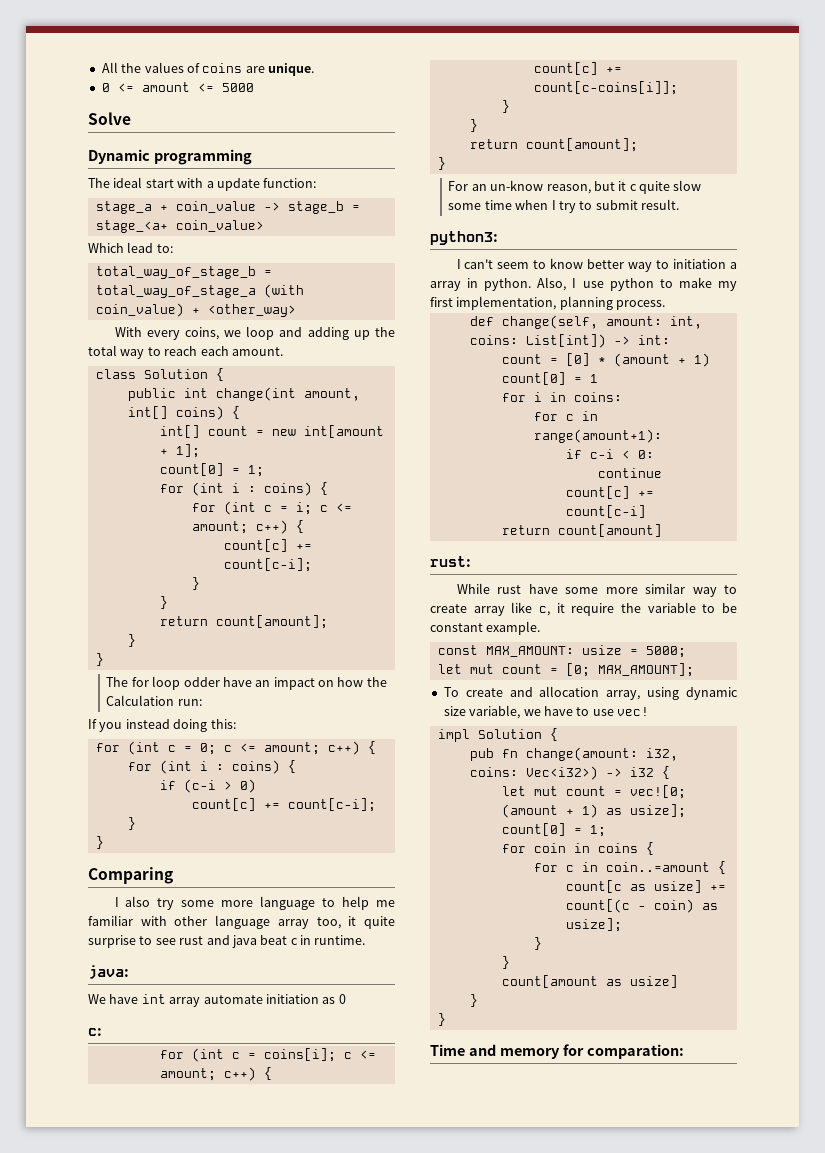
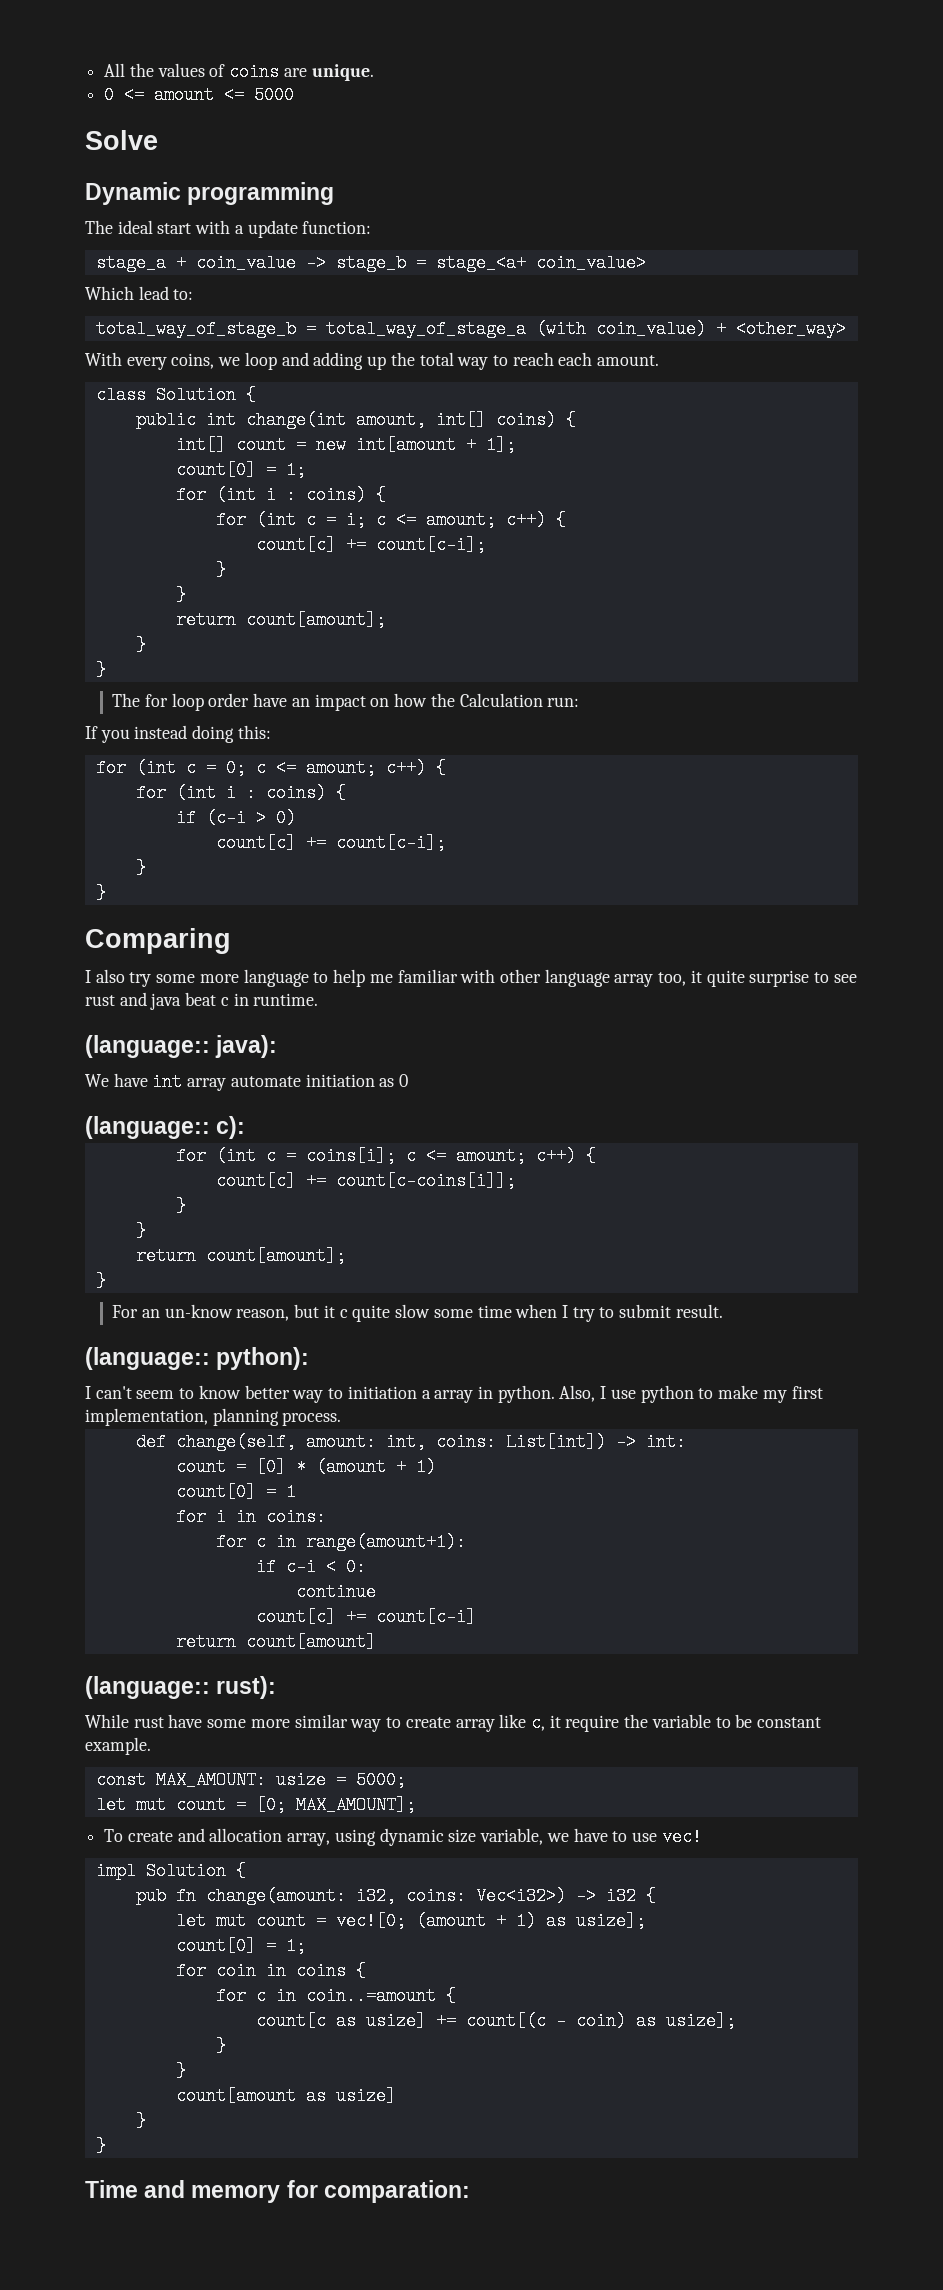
- The for loop odder have an impact on how the Calculation run:
+ The for loop order have an impact on how the Calculation run:
- java:
+ (language:: java):
- c:
+ (language:: c):
- python3:
+ (language:: python):
- rust:
+ (language:: rust):

